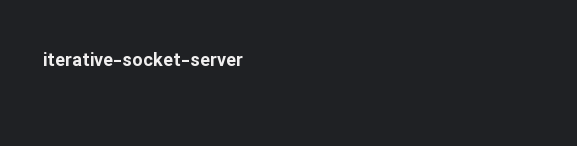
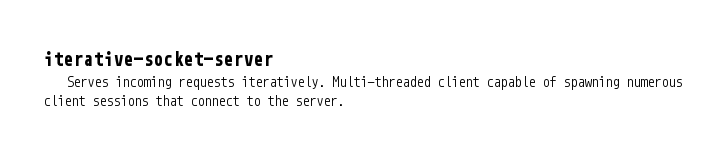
+ Serves incoming requests iteratively. Multi-threaded client capable of spawning numerous client sessions that connect to the server.

